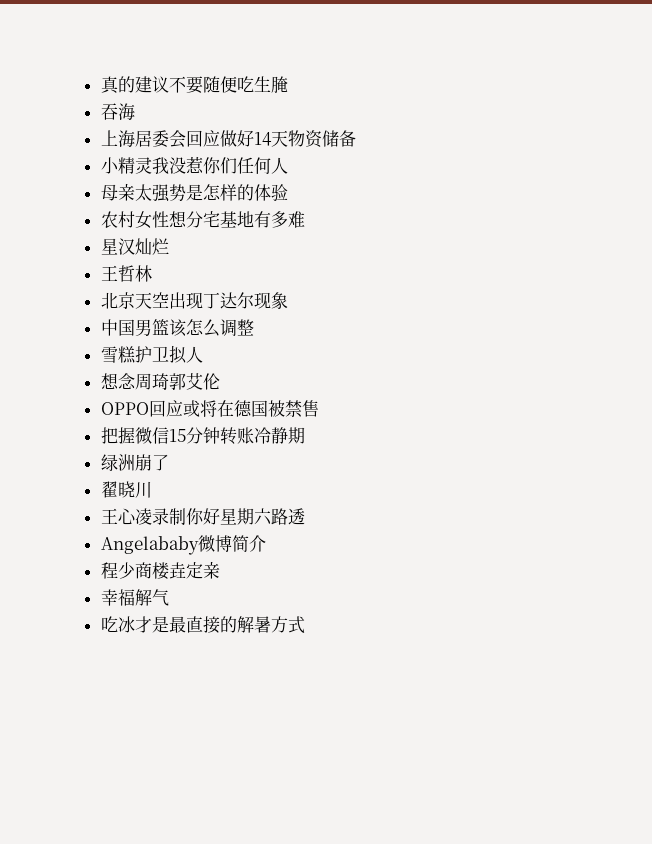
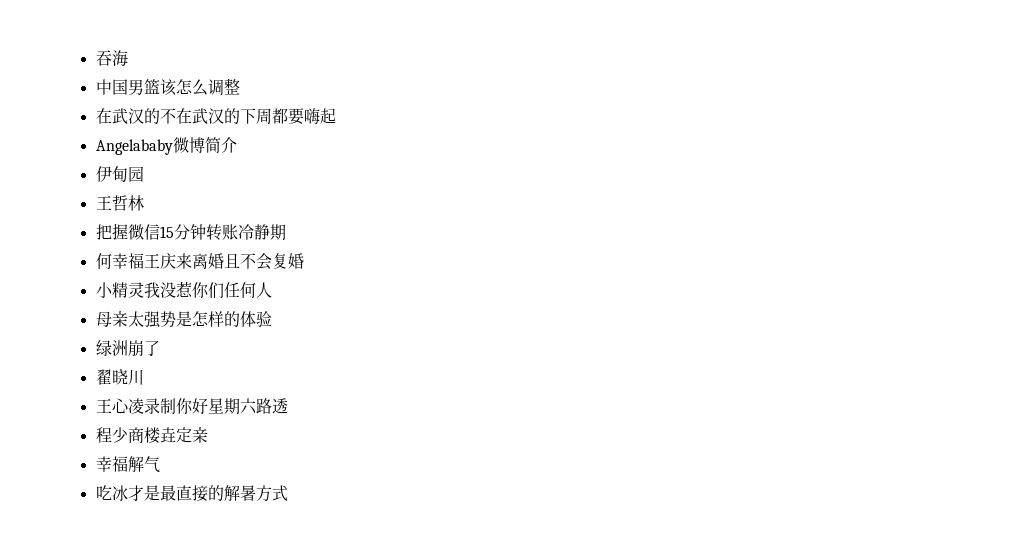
- 真的建议不要随便吃生腌
  吞海
- 上海居委会回应做好14天物资储备
+ 中国男篮该怎么调整
+ 在武汉的不在武汉的下周都要嗨起
+ Angelababy微博简介
+ 伊甸园
+ 王哲林
+ 把握微信15分钟转账冷静期
+ 何幸福王庆来离婚且不会复婚
- 农村女性想分宅基地有多难
- 星汉灿烂
- 王哲林
- 北京天空出现丁达尔现象
- 中国男篮该怎么调整
- 雪糕护卫拟人
- 想念周琦郭艾伦
- OPPO回应或将在德国被禁售
- 把握微信15分钟转账冷静期
- Angelababy微博简介

